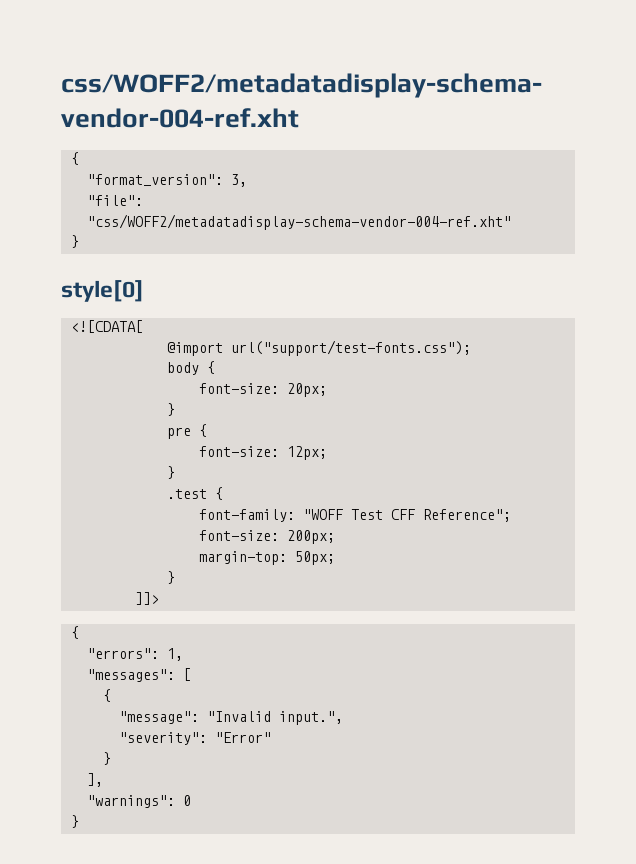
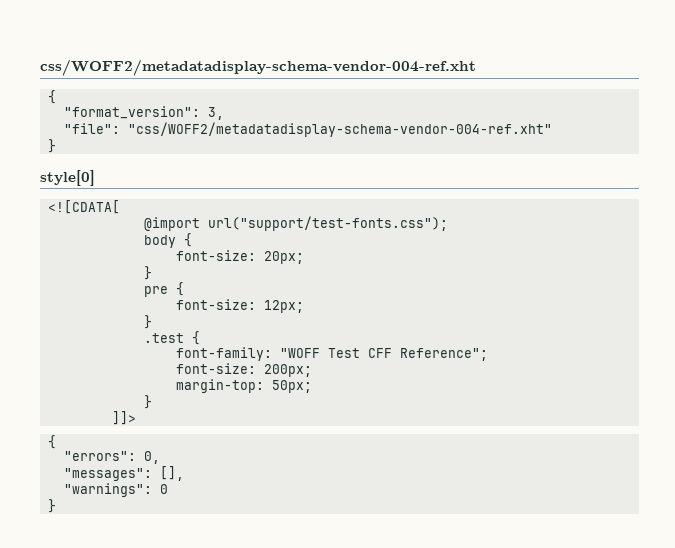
- "errors": 1,
+ "errors": 0,
- "messages": [
- {
- "message": "Invalid input.",
- "severity": "Error"
- }
- ],
+ "messages": [],

